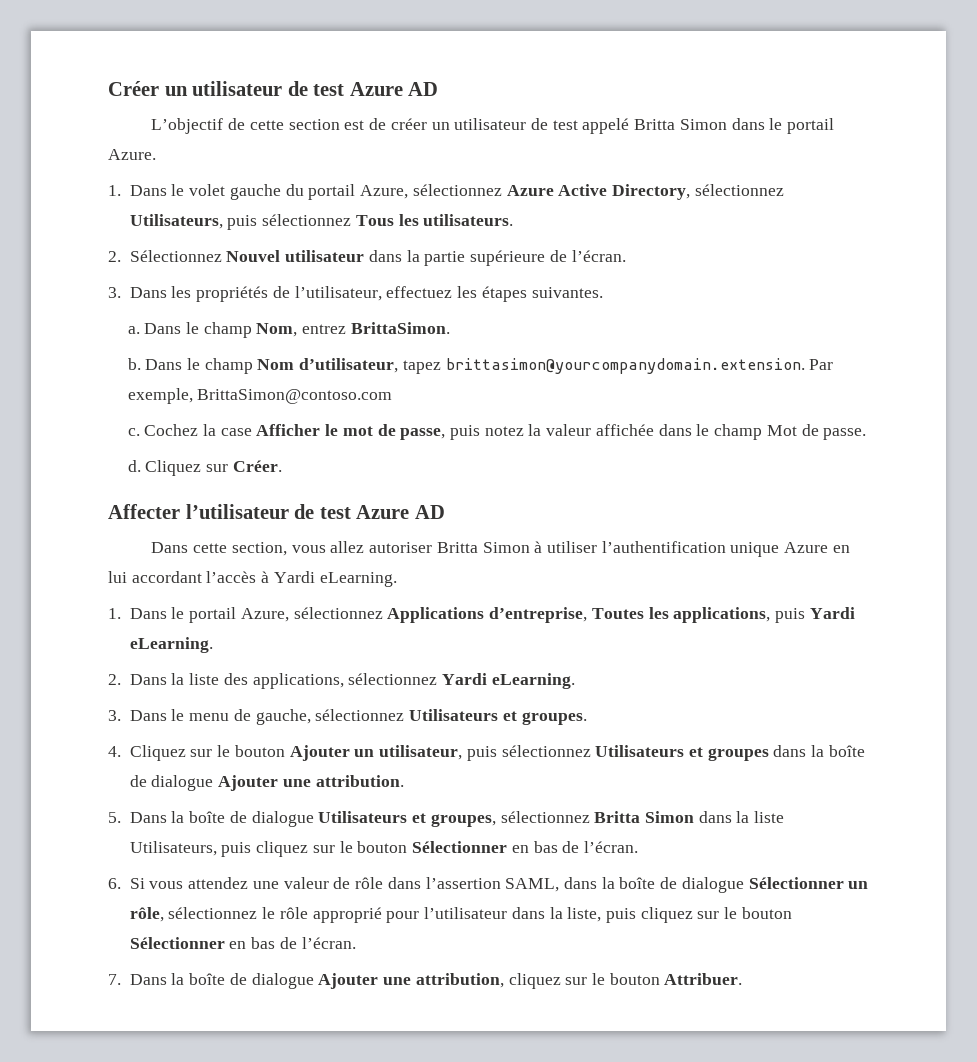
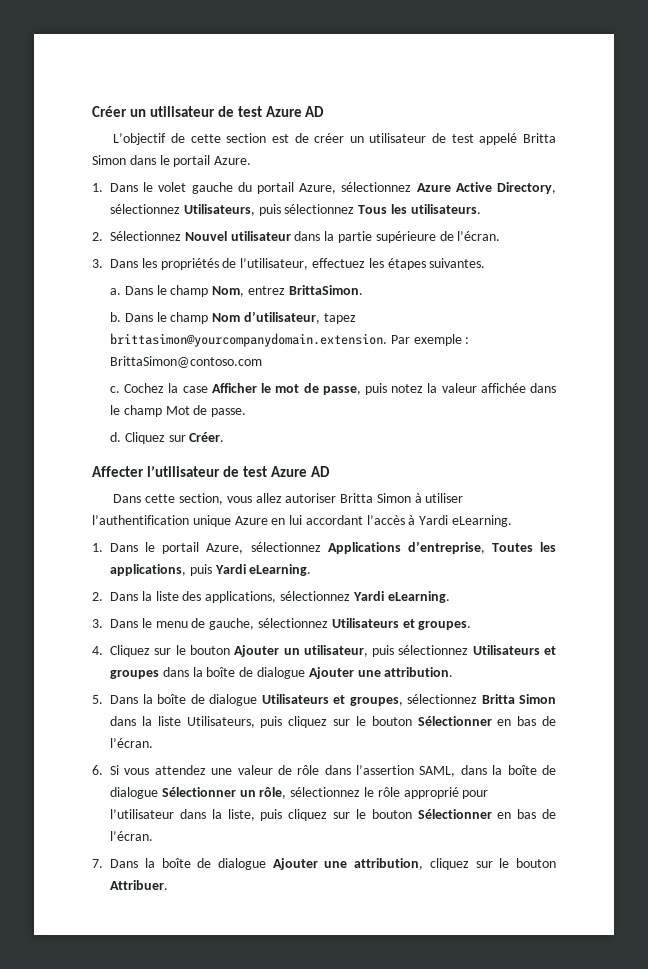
- Dans le champ Nom d’utilisateur, tapez brittasimon@yourcompanydomain.extension. Par exemple, BrittaSimon@contoso.com
+ Dans le champ Nom d’utilisateur, tapez brittasimon@yourcompanydomain.extension. Par exemple : BrittaSimon@contoso.com

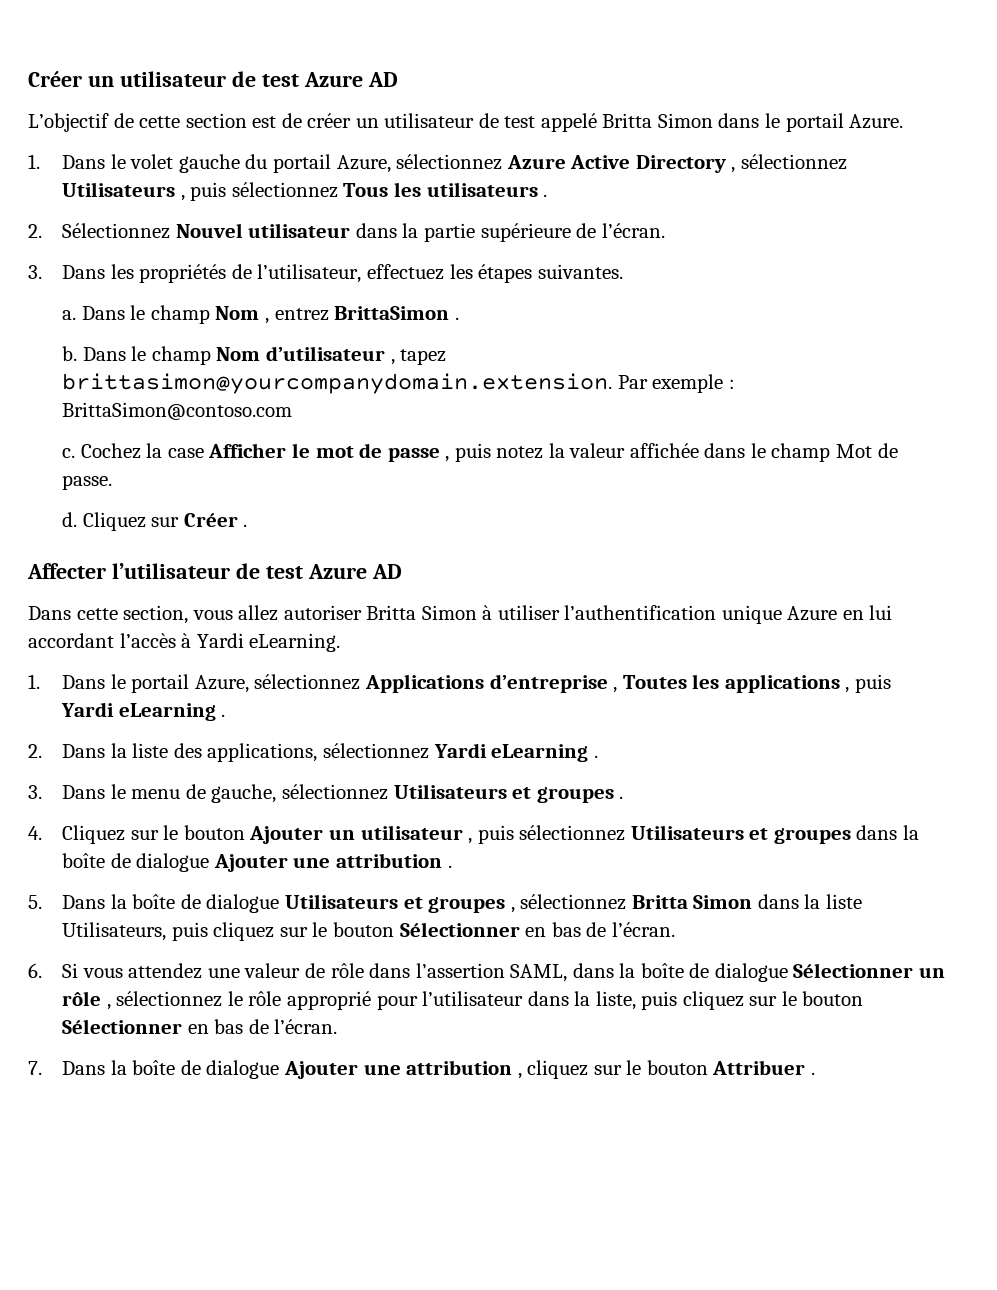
- 1. Dans le volet gauche du portail Azure, sélectionnez Azure Active Directory, sélectionnez Utilisateurs, puis sélectionnez Tous les utilisateurs.
+ 1. Dans le volet gauche du portail Azure, sélectionnez Azure Active Directory , sélectionnez Utilisateurs , puis sélectionnez Tous les utilisateurs .
- Dans le champ Nom, entrez BrittaSimon.
+ Dans le champ Nom , entrez BrittaSimon .
- Dans le champ Nom d’utilisateur, tapez brittasimon@yourcompanydomain.extension. Par exemple : BrittaSimon@contoso.com
+ Dans le champ Nom d’utilisateur , tapez brittasimon@yourcompanydomain.extension. Par exemple : BrittaSimon@contoso.com
- Cochez la case Afficher le mot de passe, puis notez la valeur affichée dans le champ Mot de passe.
+ Cochez la case Afficher le mot de passe , puis notez la valeur affichée dans le champ Mot de passe.
- Cliquez sur Créer.
+ Cliquez sur Créer .
- 1. Dans le portail Azure, sélectionnez Applications d’entreprise, Toutes les applications, puis Yardi eLearning.
+ 1. Dans le portail Azure, sélectionnez Applications d’entreprise , Toutes les applications , puis Yardi eLearning .
- 2. Dans la liste des applications, sélectionnez Yardi eLearning.
+ 2. Dans la liste des applications, sélectionnez Yardi eLearning .
- 3. Dans le menu de gauche, sélectionnez Utilisateurs et groupes.
+ 3. Dans le menu de gauche, sélectionnez Utilisateurs et groupes .
- 4. Cliquez sur le bouton Ajouter un utilisateur, puis sélectionnez Utilisateurs et groupes dans la boîte de dialogue Ajouter une attribution.
+ 4. Cliquez sur le bouton Ajouter un utilisateur , puis sélectionnez Utilisateurs et groupes dans la boîte de dialogue Ajouter une attribution .
- 5. Dans la boîte de dialogue Utilisateurs et groupes, sélectionnez Britta Simon dans la liste Utilisateurs, puis cliquez sur le bouton Sélectionner en bas de l’écran.
+ 5. Dans la boîte de dialogue Utilisateurs et groupes , sélectionnez Britta Simon dans la liste Utilisateurs, puis cliquez sur le bouton Sélectionner en bas de l’écran.
- 6. Si vous attendez une valeur de rôle dans l’assertion SAML, dans la boîte de dialogue Sélectionner un rôle, sélectionnez le rôle approprié pour l’utilisateur dans la liste, puis cliquez sur le bouton Sélectionner en bas de l’écran.
+ 6. Si vous attendez une valeur de rôle dans l’assertion SAML, dans la boîte de dialogue Sélectionner un rôle , sélectionnez le rôle approprié pour l’utilisateur dans la liste, puis cliquez sur le bouton Sélectionner en bas de l’écran.
- 7. Dans la boîte de dialogue Ajouter une attribution, cliquez sur le bouton Attribuer.
+ 7. Dans la boîte de dialogue Ajouter une attribution , cliquez sur le bouton Attribuer .

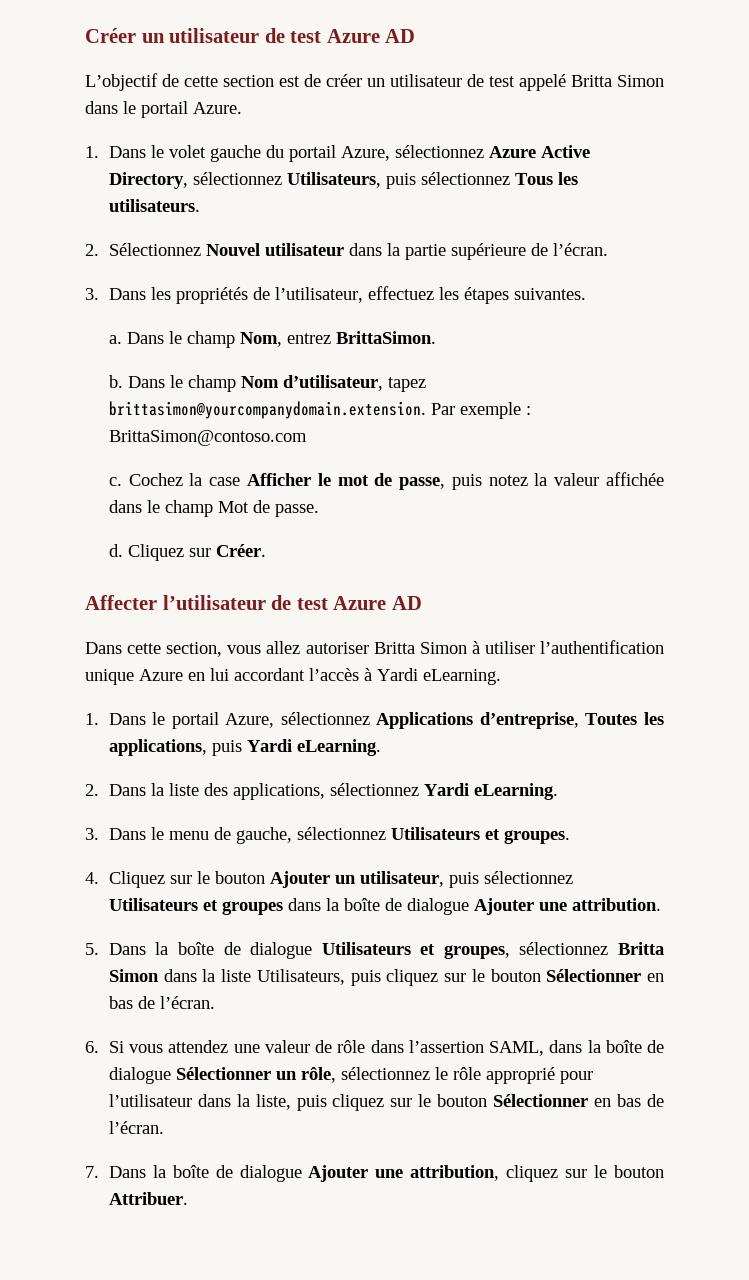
- 1. Dans le volet gauche du portail Azure, sélectionnez Azure Active Directory , sélectionnez Utilisateurs , puis sélectionnez Tous les utilisateurs .
+ 1. Dans le volet gauche du portail Azure, sélectionnez Azure Active Directory, sélectionnez Utilisateurs, puis sélectionnez Tous les utilisateurs.
- Dans le champ Nom , entrez BrittaSimon .
+ Dans le champ Nom, entrez BrittaSimon.
- Dans le champ Nom d’utilisateur , tapez brittasimon@yourcompanydomain.extension. Par exemple : BrittaSimon@contoso.com
+ Dans le champ Nom d’utilisateur, tapez brittasimon@yourcompanydomain.extension. Par exemple : BrittaSimon@contoso.com
- Cochez la case Afficher le mot de passe , puis notez la valeur affichée dans le champ Mot de passe.
+ Cochez la case Afficher le mot de passe, puis notez la valeur affichée dans le champ Mot de passe.
- Cliquez sur Créer .
+ Cliquez sur Créer.
- 1. Dans le portail Azure, sélectionnez Applications d’entreprise , Toutes les applications , puis Yardi eLearning .
+ 1. Dans le portail Azure, sélectionnez Applications d’entreprise, Toutes les applications, puis Yardi eLearning.
- 2. Dans la liste des applications, sélectionnez Yardi eLearning .
+ 2. Dans la liste des applications, sélectionnez Yardi eLearning.
- 3. Dans le menu de gauche, sélectionnez Utilisateurs et groupes .
+ 3. Dans le menu de gauche, sélectionnez Utilisateurs et groupes.
- 4. Cliquez sur le bouton Ajouter un utilisateur , puis sélectionnez Utilisateurs et groupes dans la boîte de dialogue Ajouter une attribution .
+ 4. Cliquez sur le bouton Ajouter un utilisateur, puis sélectionnez Utilisateurs et groupes dans la boîte de dialogue Ajouter une attribution.
- 5. Dans la boîte de dialogue Utilisateurs et groupes , sélectionnez Britta Simon dans la liste Utilisateurs, puis cliquez sur le bouton Sélectionner en bas de l’écran.
+ 5. Dans la boîte de dialogue Utilisateurs et groupes, sélectionnez Britta Simon dans la liste Utilisateurs, puis cliquez sur le bouton Sélectionner en bas de l’écran.
- 6. Si vous attendez une valeur de rôle dans l’assertion SAML, dans la boîte de dialogue Sélectionner un rôle , sélectionnez le rôle approprié pour l’utilisateur dans la liste, puis cliquez sur le bouton Sélectionner en bas de l’écran.
+ 6. Si vous attendez une valeur de rôle dans l’assertion SAML, dans la boîte de dialogue Sélectionner un rôle, sélectionnez le rôle approprié pour l’utilisateur dans la liste, puis cliquez sur le bouton Sélectionner en bas de l’écran.
- 7. Dans la boîte de dialogue Ajouter une attribution , cliquez sur le bouton Attribuer .
+ 7. Dans la boîte de dialogue Ajouter une attribution, cliquez sur le bouton Attribuer.

